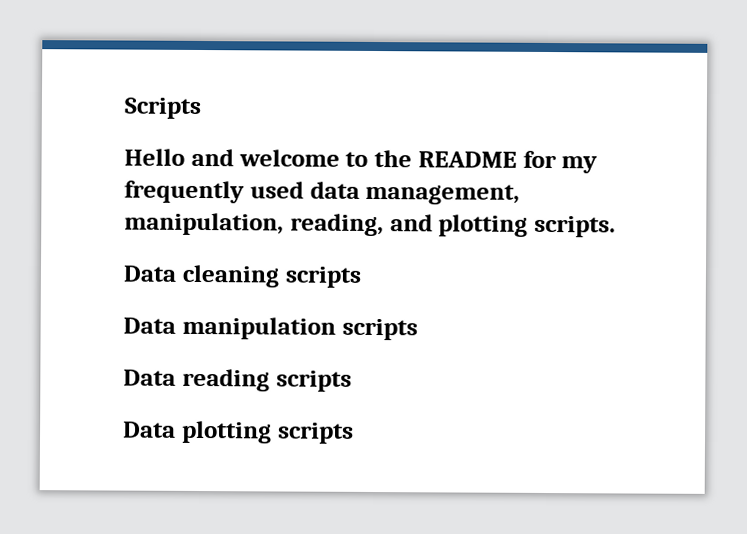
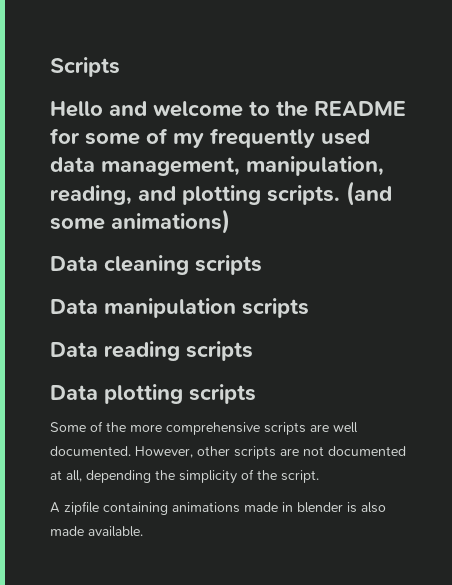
- Hello and welcome to the README for my frequently used data management, manipulation, reading, and plotting scripts.
+ Hello and welcome to the README for some of my frequently used data management, manipulation, reading, and plotting scripts. (and some animations)
+ Some of the more comprehensive scripts are well documented. However, other scripts are not documented at all, depending the simplicity of the script.
+ A zipfile containing animations made in blender is also made available.

